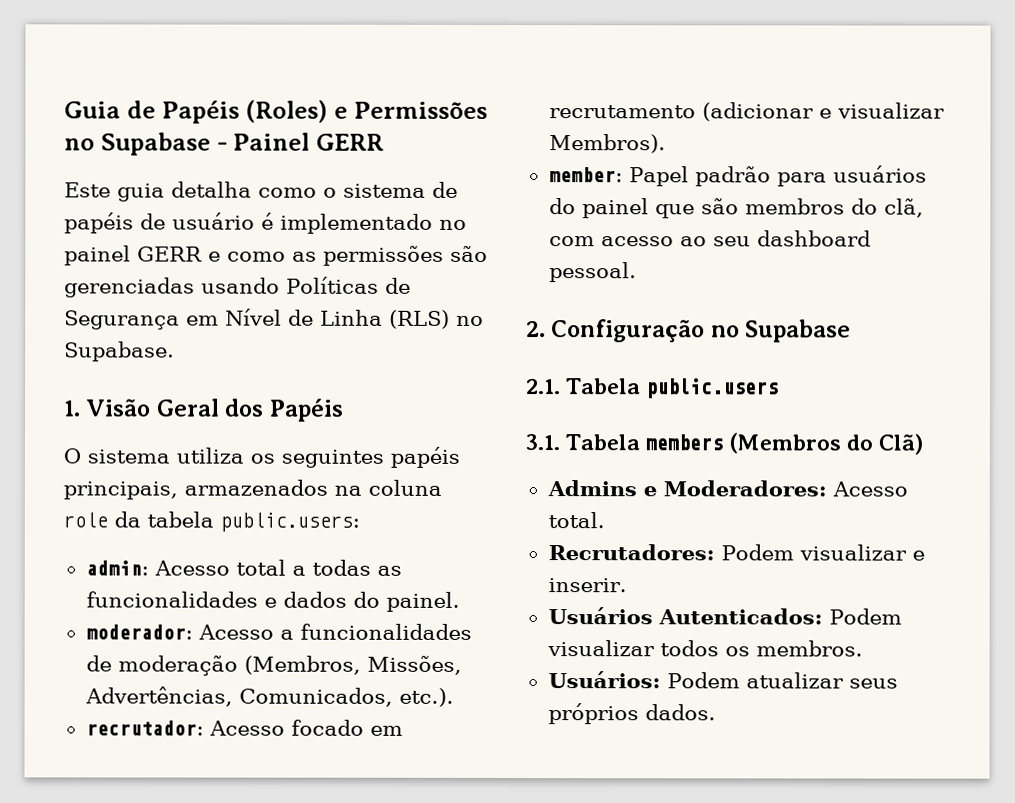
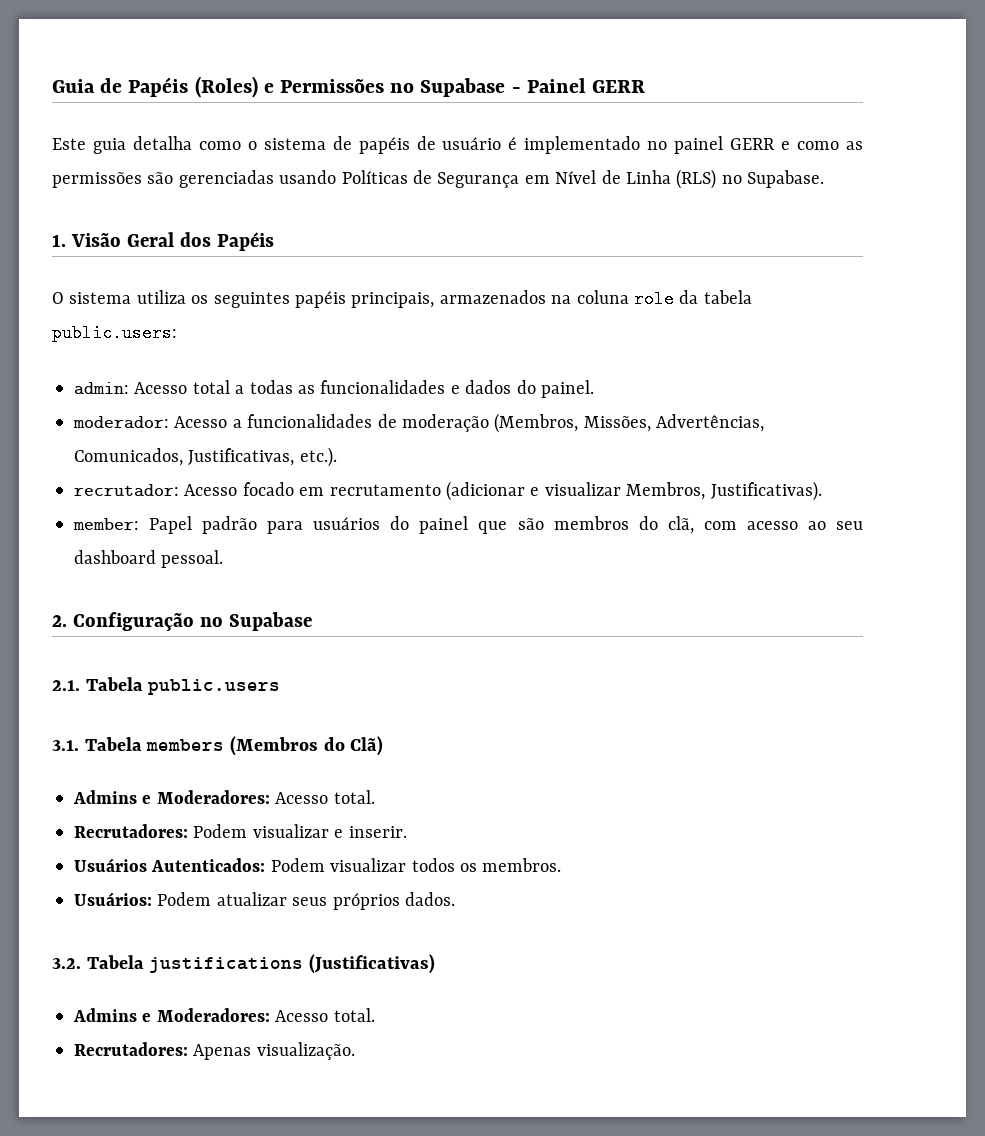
- moderador: Acesso a funcionalidades de moderação (Membros, Missões, Advertências, Comunicados, etc.).
+ moderador: Acesso a funcionalidades de moderação (Membros, Missões, Advertências, Comunicados, Justificativas, etc.).
- recrutador: Acesso focado em recrutamento (adicionar e visualizar Membros).
+ recrutador: Acesso focado em recrutamento (adicionar e visualizar Membros, Justificativas).
+ 3.2. Tabela justifications (Justificativas)
+ Admins e Moderadores: Acesso total.
+ Recrutadores: Apenas visualização.

